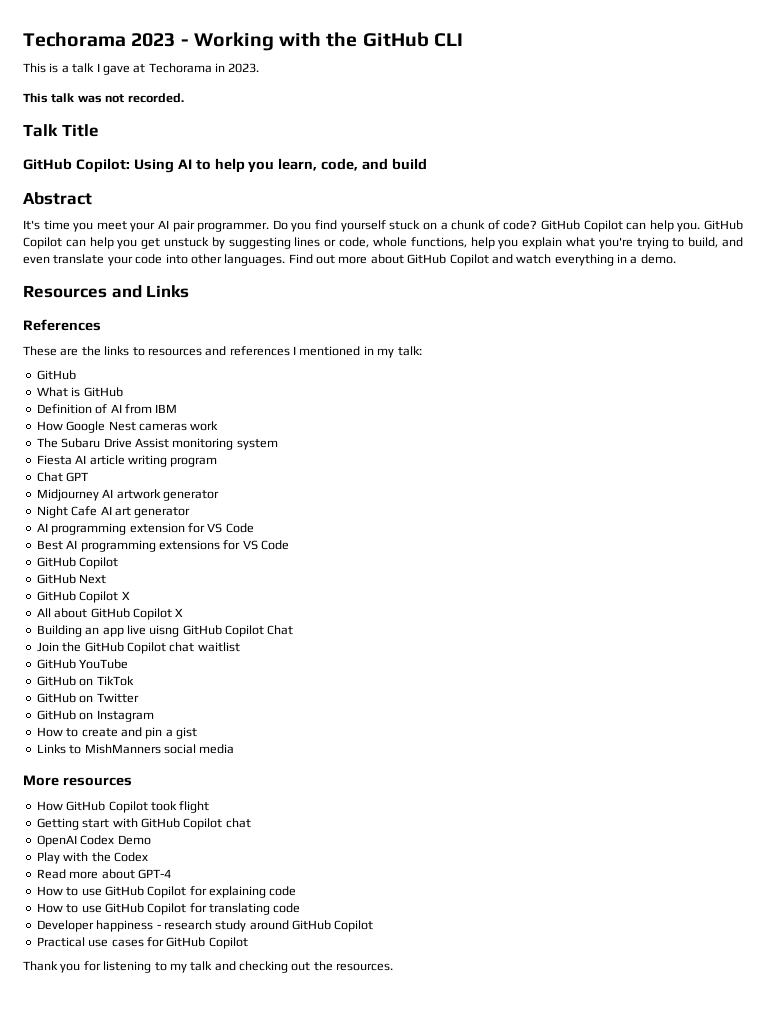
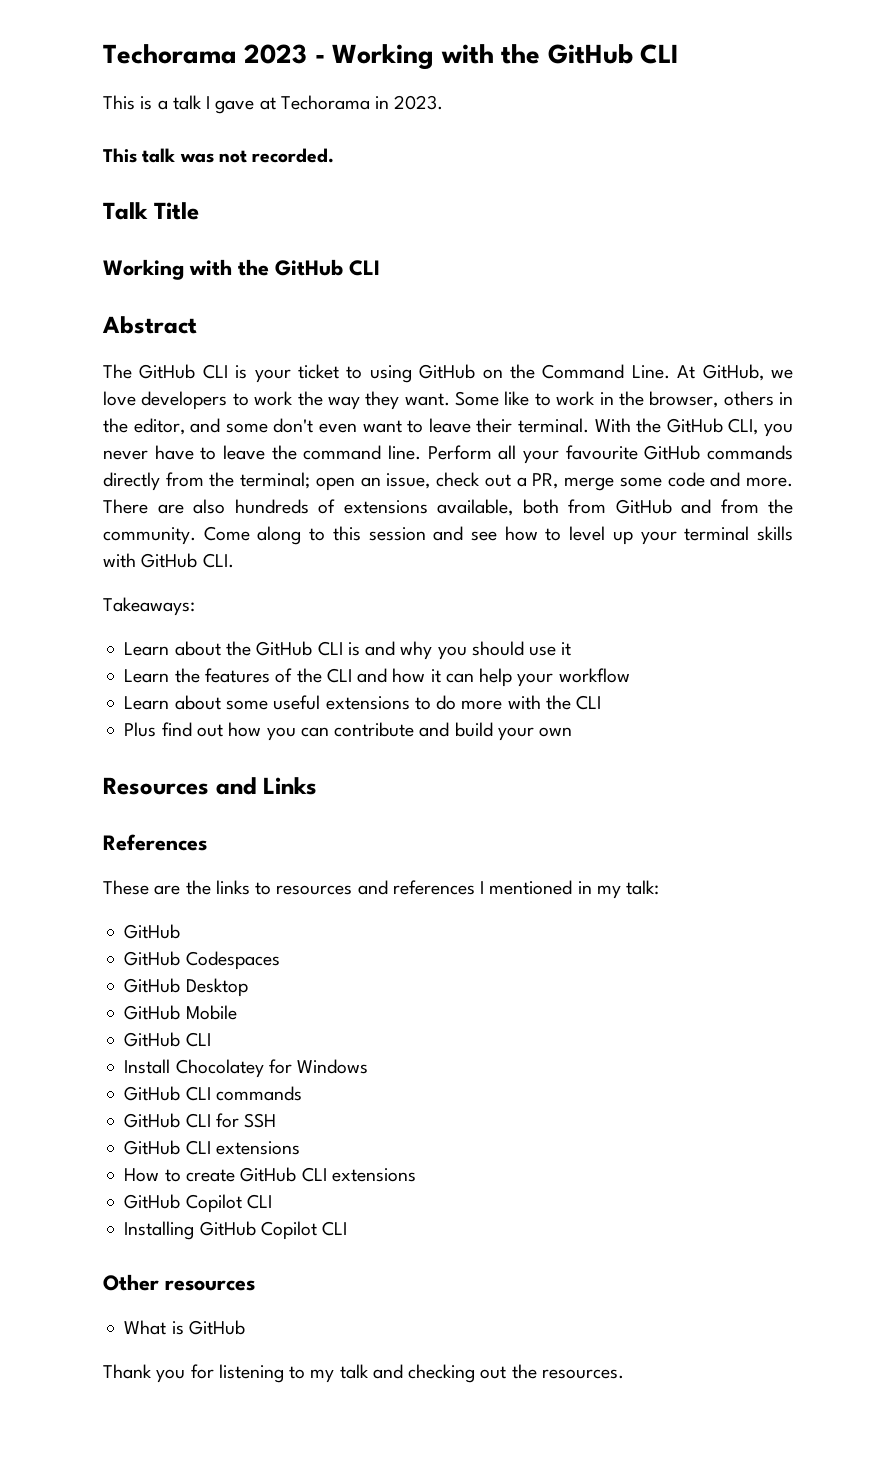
  Talk Title
- GitHub Copilot: Using AI to help you learn, code, and build
+ Working with the GitHub CLI
  Abstract
- It's time you meet your AI pair programmer. Do you find yourself stuck on a chunk of code? GitHub Copilot can help you. GitHub Copilot can help you get unstuck by suggesting lines or code, whole functions, help you explain what you're trying to build, and even translate your code into other languages. Find out more about GitHub Copilot and watch everything in a demo.
+ The GitHub CLI is your ticket to using GitHub on the Command Line. At GitHub, we love developers to work the way they want. Some like to work in the browser, others in the editor, and some don't even want to leave their terminal. With the GitHub CLI, you never have to leave the command line. Perform all your favourite GitHub commands directly from the terminal; open an issue, check out a PR, merge some code and more. There are also hundreds of extensions available, both from GitHub and from the community. Come along to this session and see how to level up your terminal skills with GitHub CLI.
+ Takeaways:
+ Learn about the GitHub CLI is and why you should use it
+ Learn the features of the CLI and how it can help your workflow
+ Learn about some useful extensions to do more with the CLI
+ Plus find out how you can contribute and build your own
- What is GitHub
- Definition of AI from IBM
- How Google Nest cameras work
- The Subaru Drive Assist monitoring system
- Fiesta AI article writing program
- Chat GPT
- Midjourney AI artwork generator
- Night Cafe AI art generator
- AI programming extension for VS Code
- Best AI programming extensions for VS Code
- GitHub Copilot
- GitHub Next
- GitHub Copilot X
- All about GitHub Copilot X
- Building an app live uisng GitHub Copilot Chat
- Join the GitHub Copilot chat waitlist
- GitHub YouTube
- GitHub on TikTok
- GitHub on Twitter
- GitHub on Instagram
- How to create and pin a gist
- Links to MishManners social media
- More resources
+ GitHub Codespaces
+ GitHub Desktop
+ GitHub Mobile
+ GitHub CLI
+ Install Chocolatey for Windows
+ GitHub CLI commands
+ GitHub CLI for SSH
+ GitHub CLI extensions
+ How to create GitHub CLI extensions
+ GitHub Copilot CLI
+ Installing GitHub Copilot CLI
+ Other resources
- How GitHub Copilot took flight
- Getting start with GitHub Copilot chat
- OpenAI Codex Demo
- Play with the Codex
- Read more about GPT-4
- How to use GitHub Copilot for explaining code
- How to use GitHub Copilot for translating code
- Developer happiness - research study around GitHub Copilot
- Practical use cases for GitHub Copilot
+ What is GitHub

